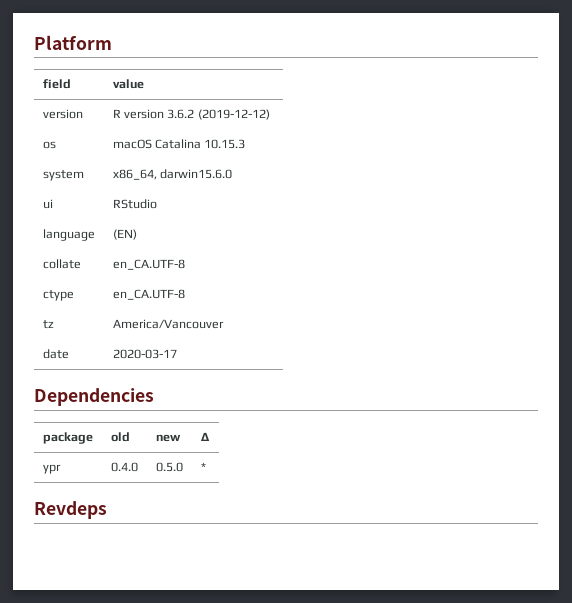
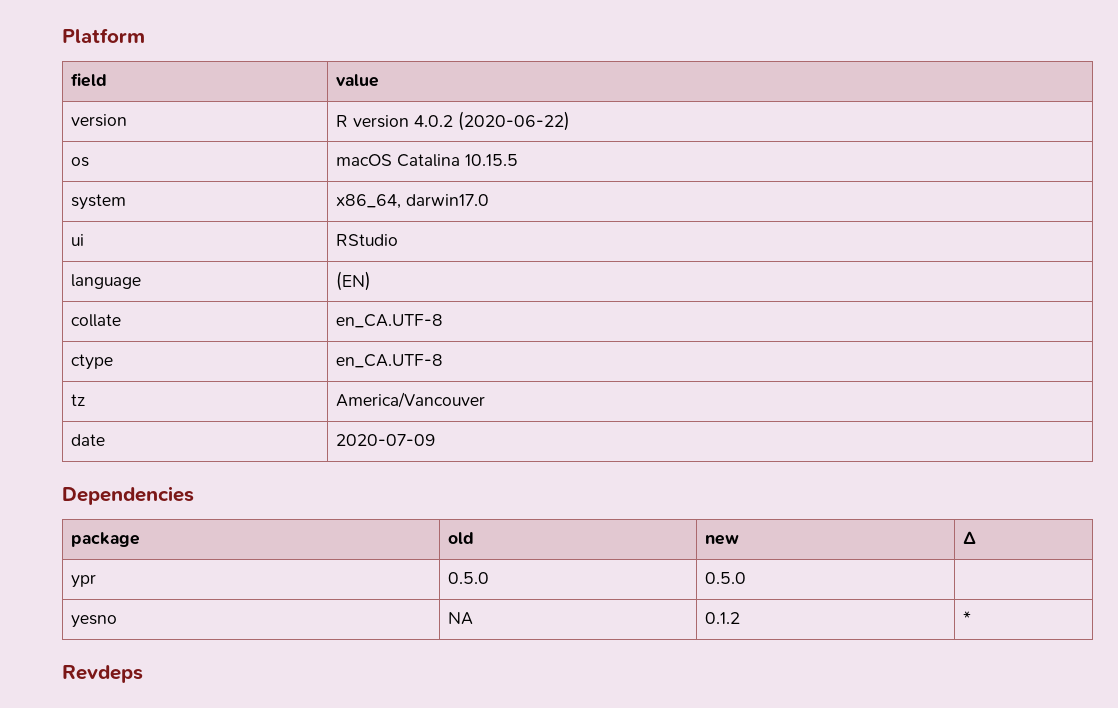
- version | R version 3.6.2 (2019-12-12)
+ version | R version 4.0.2 (2020-06-22)
- os | macOS Catalina 10.15.3
+ os | macOS Catalina 10.15.5
- system | x86_64, darwin15.6.0
+ system | x86_64, darwin17.0
- date | 2020-03-17
+ date | 2020-07-09
- ypr | 0.4.0 | 0.5.0 | *
+ ypr | 0.5.0 | 0.5.0 |
+ yesno | NA | 0.1.2 | *

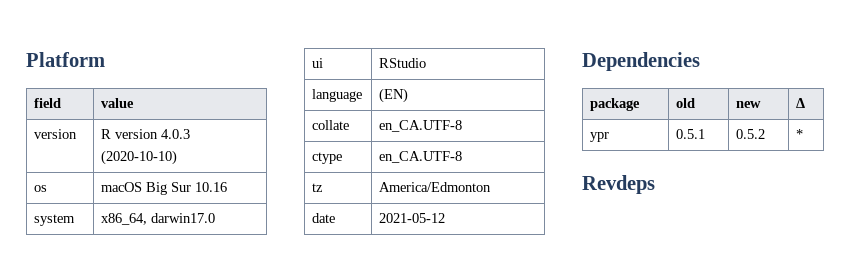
- version | R version 4.0.2 (2020-06-22)
+ version | R version 4.0.3 (2020-10-10)
- os | macOS Catalina 10.15.5
+ os | macOS Big Sur 10.16
- tz | America/Vancouver
+ tz | America/Edmonton
- date | 2020-07-09
+ date | 2021-05-12
- ypr | 0.5.0 | 0.5.0 |
- yesno | NA | 0.1.2 | *
+ ypr | 0.5.1 | 0.5.2 | *

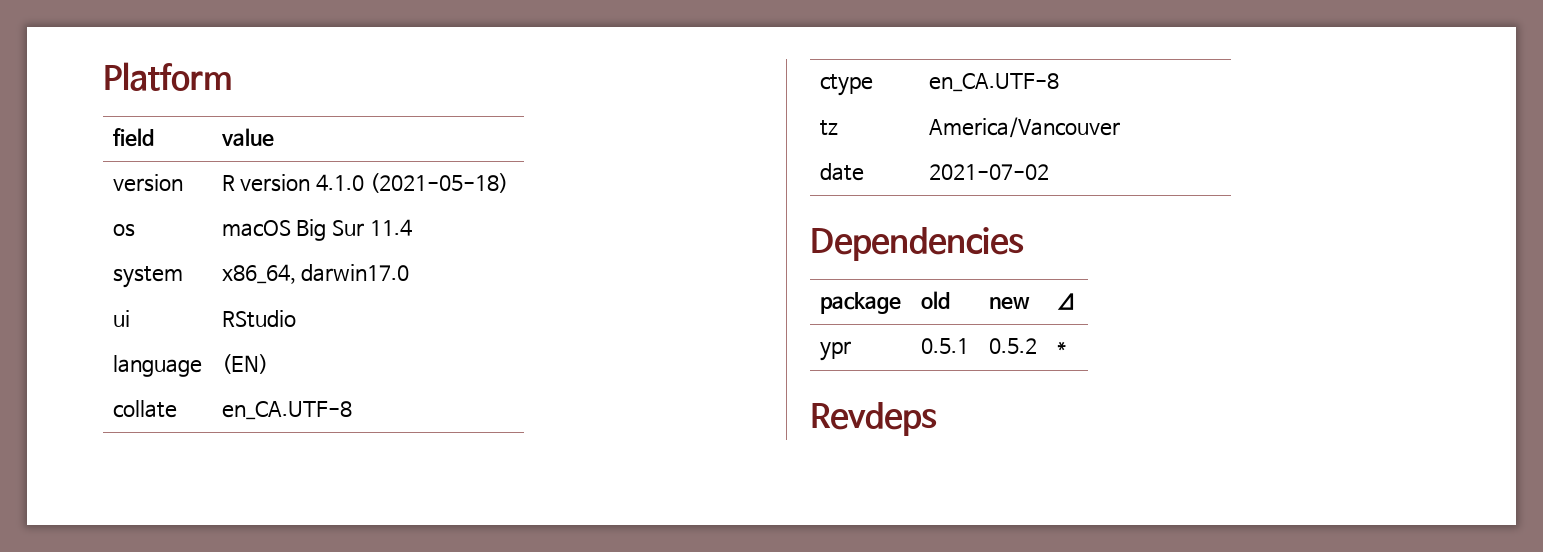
- version | R version 4.0.3 (2020-10-10)
+ version | R version 4.1.0 (2021-05-18)
- os | macOS Big Sur 10.16
+ os | macOS Big Sur 11.4
- tz | America/Edmonton
+ tz | America/Vancouver
- date | 2021-05-12
+ date | 2021-07-02

